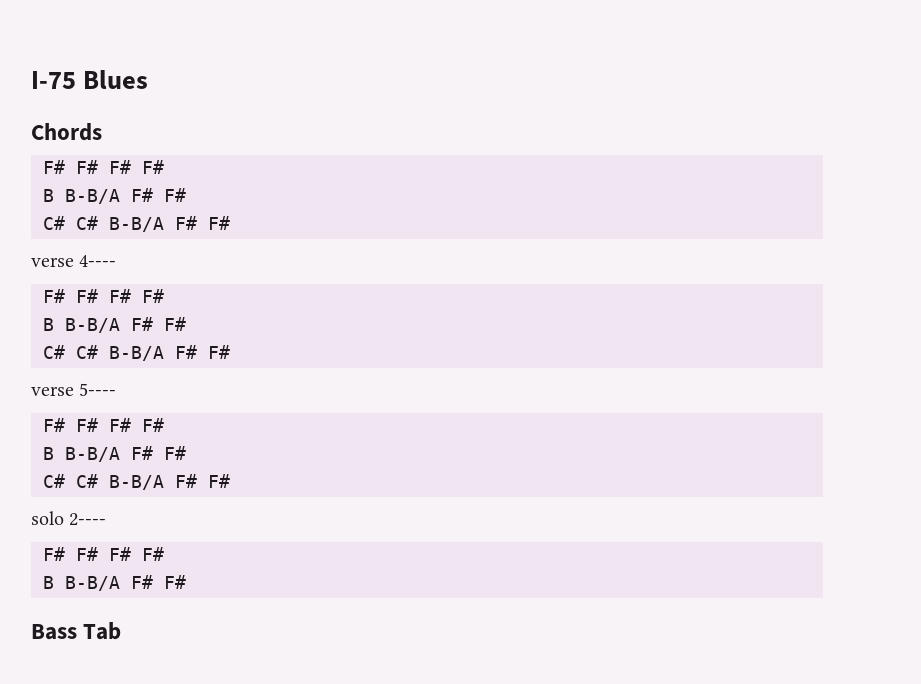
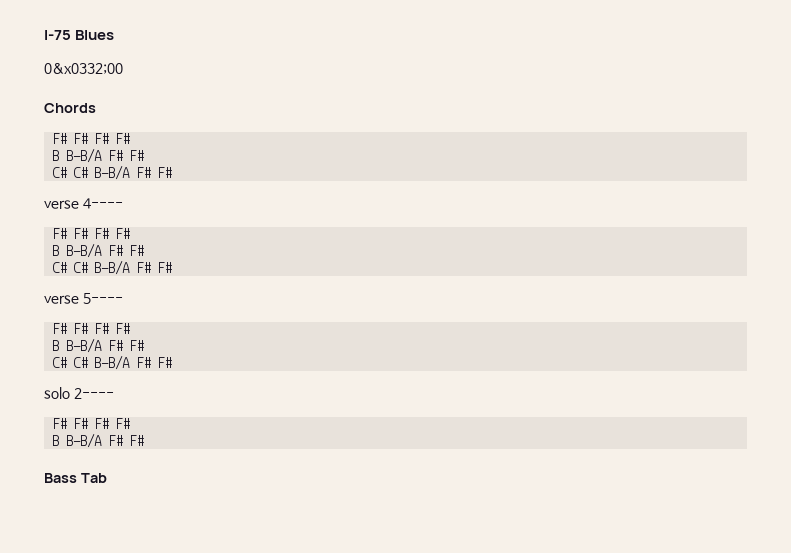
+ 0&x0332;00

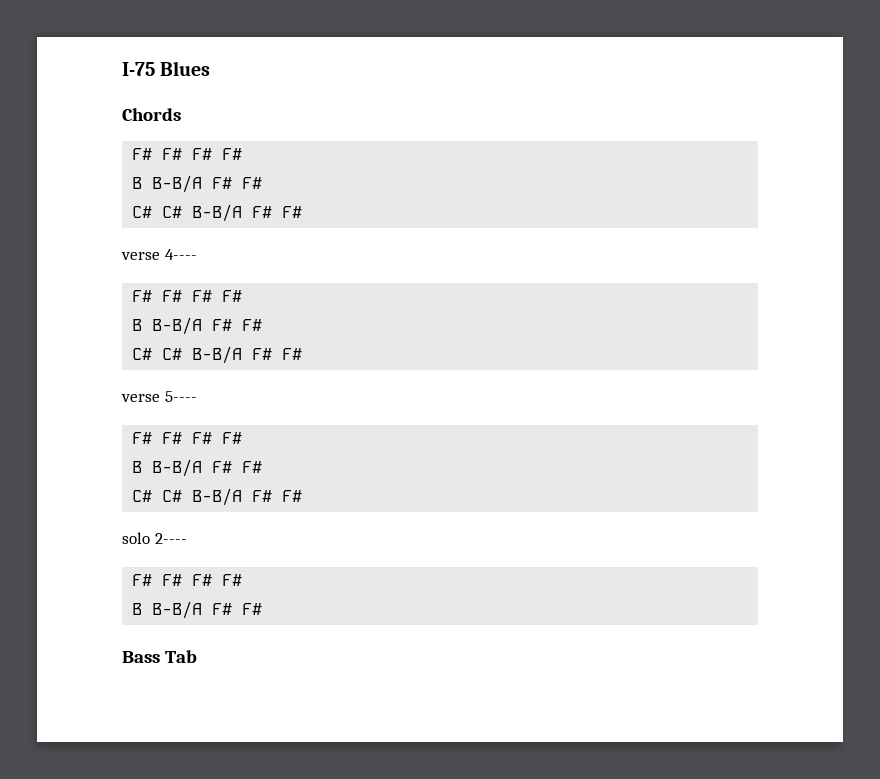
- 0&x0332;00

